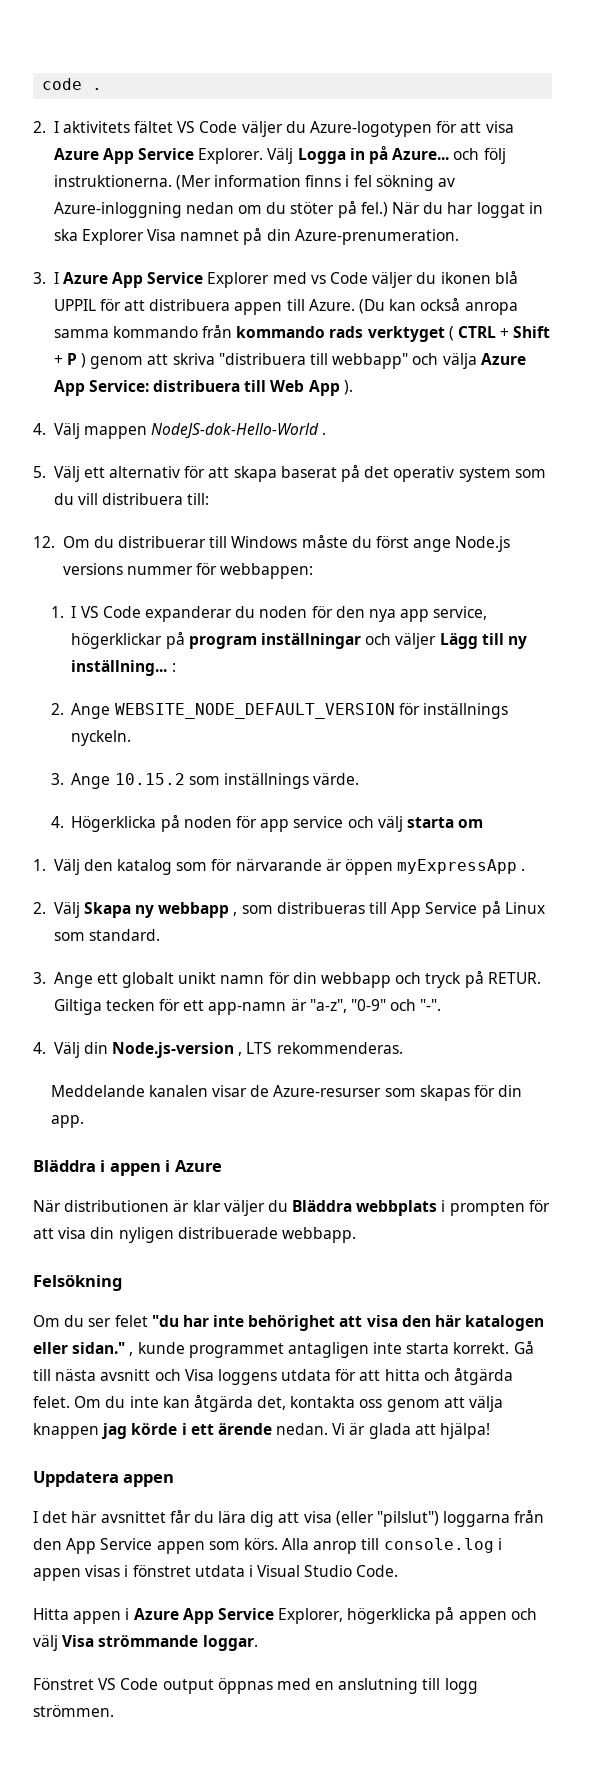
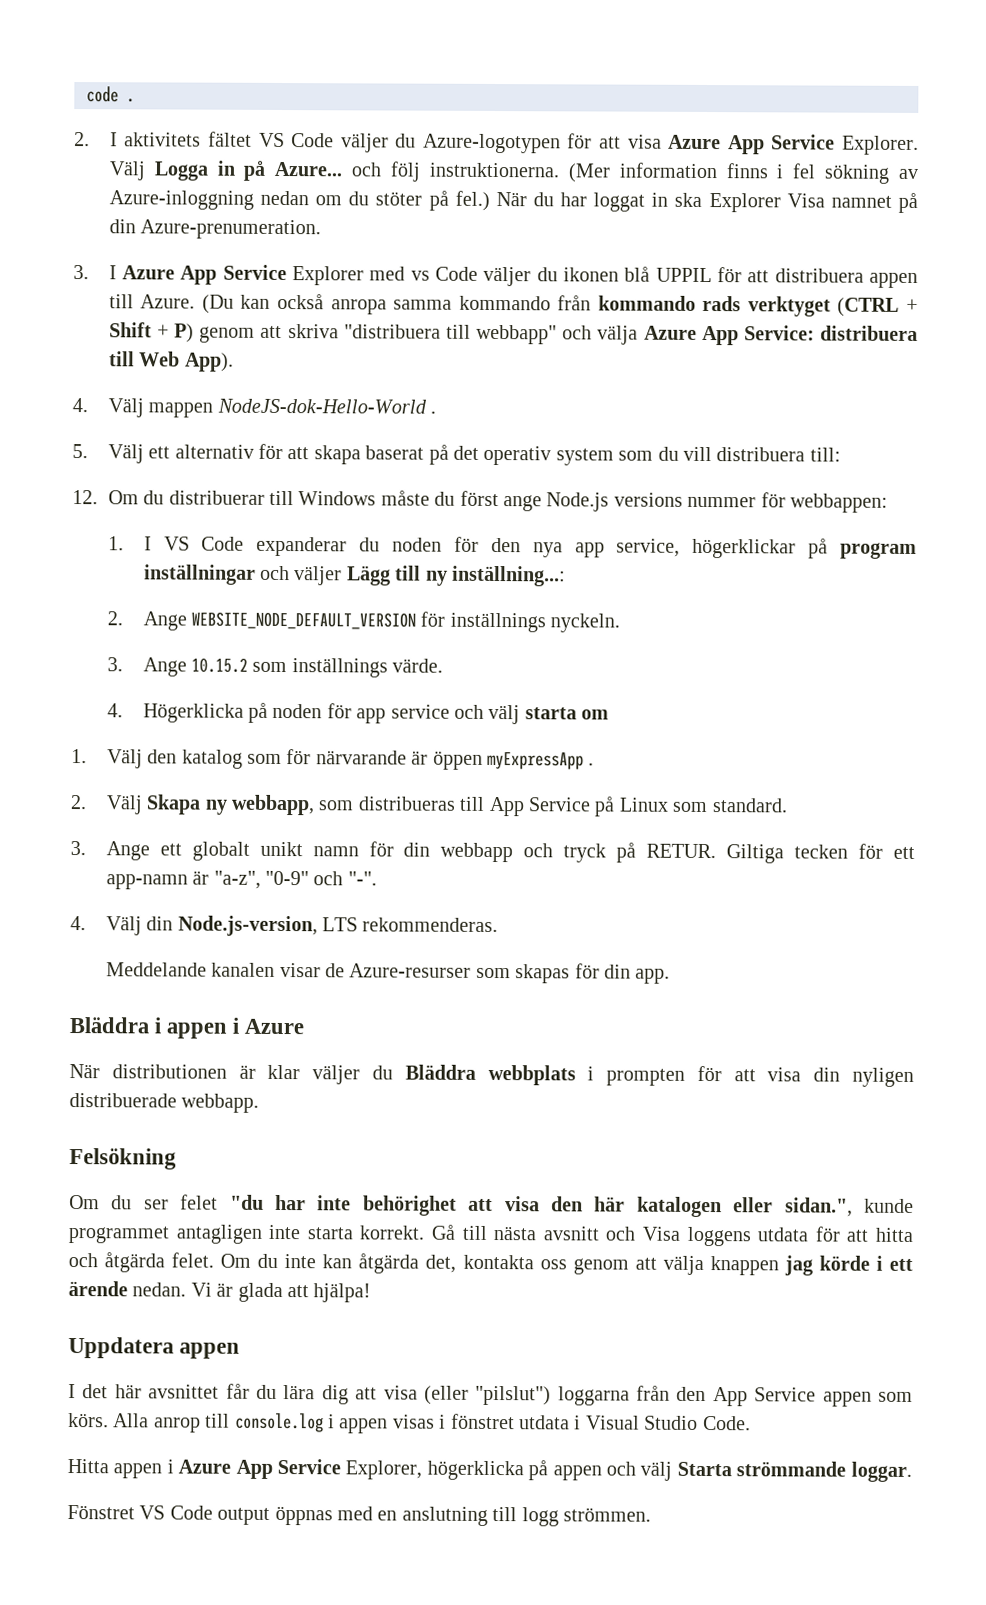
- (Du kan också anropa samma kommando från kommando rads verktyget ( CTRL + Shift + P ) genom att skriva "distribuera till webbapp" och välja Azure App Service: distribuera till Web App ).
+ (Du kan också anropa samma kommando från kommando rads verktyget (CTRL + Shift + P) genom att skriva "distribuera till webbapp" och välja Azure App Service: distribuera till Web App).
- 1. I VS Code expanderar du noden för den nya app service, högerklickar på program inställningar och väljer Lägg till ny inställning... :
+ 1. I VS Code expanderar du noden för den nya app service, högerklickar på program inställningar och väljer Lägg till ny inställning...:
- 2. Välj Skapa ny webbapp , som distribueras till App Service på Linux som standard.
+ 2. Välj Skapa ny webbapp, som distribueras till App Service på Linux som standard.
- 4. Välj din Node.js-version , LTS rekommenderas.
+ 4. Välj din Node.js-version, LTS rekommenderas.
- Om du ser felet "du har inte behörighet att visa den här katalogen eller sidan." , kunde programmet antagligen inte starta korrekt.
+ Om du ser felet "du har inte behörighet att visa den här katalogen eller sidan.", kunde programmet antagligen inte starta korrekt.
- Hitta appen i Azure App Service Explorer, högerklicka på appen och välj Visa strömmande loggar.
+ Hitta appen i Azure App Service Explorer, högerklicka på appen och välj Starta strömmande loggar.

